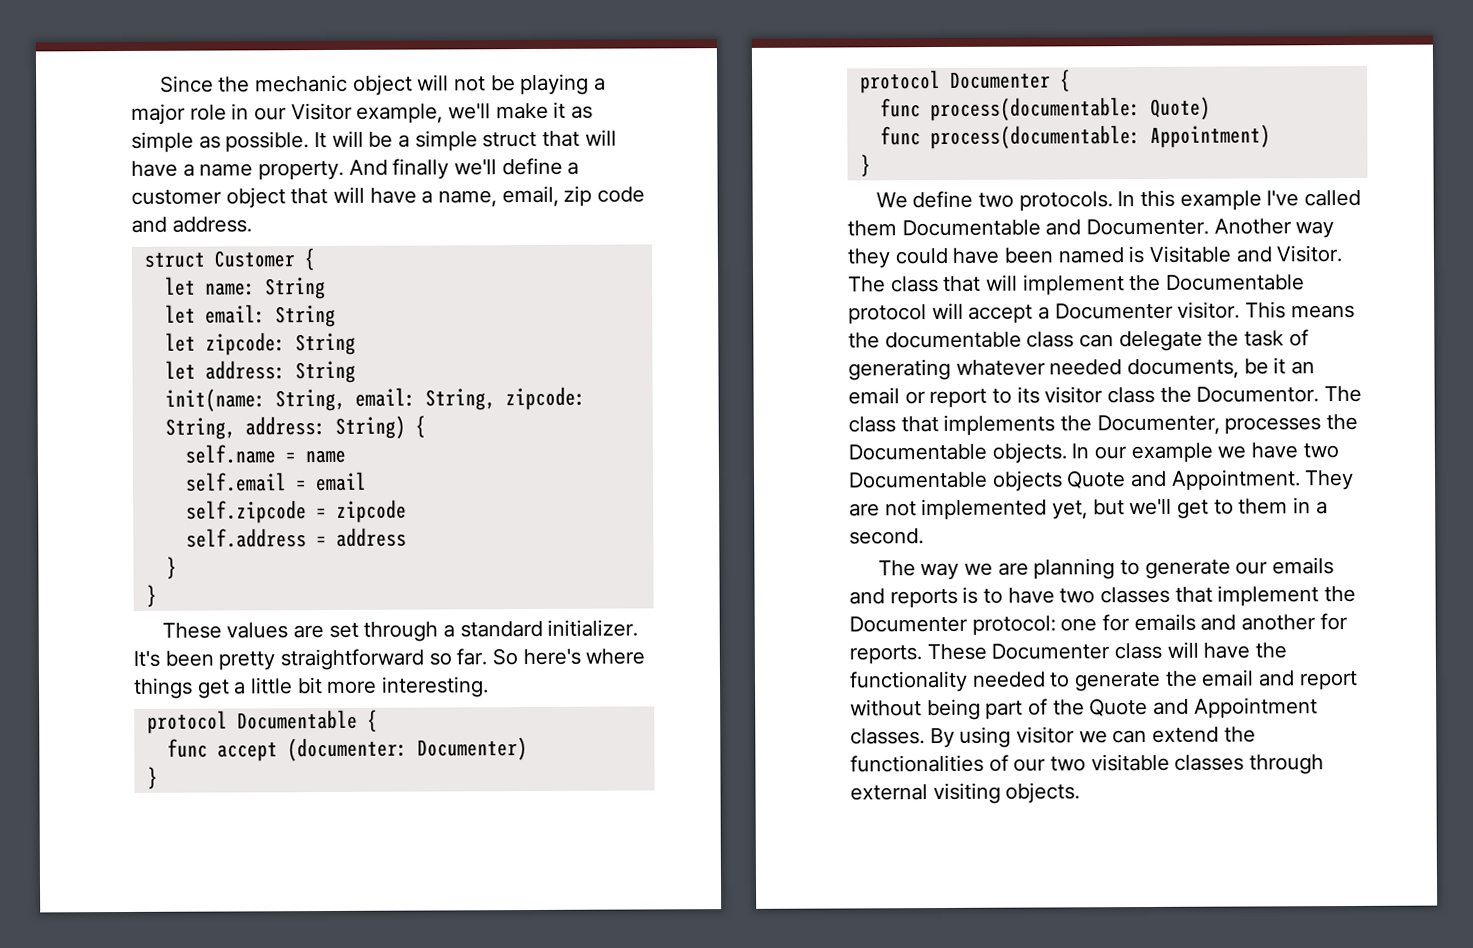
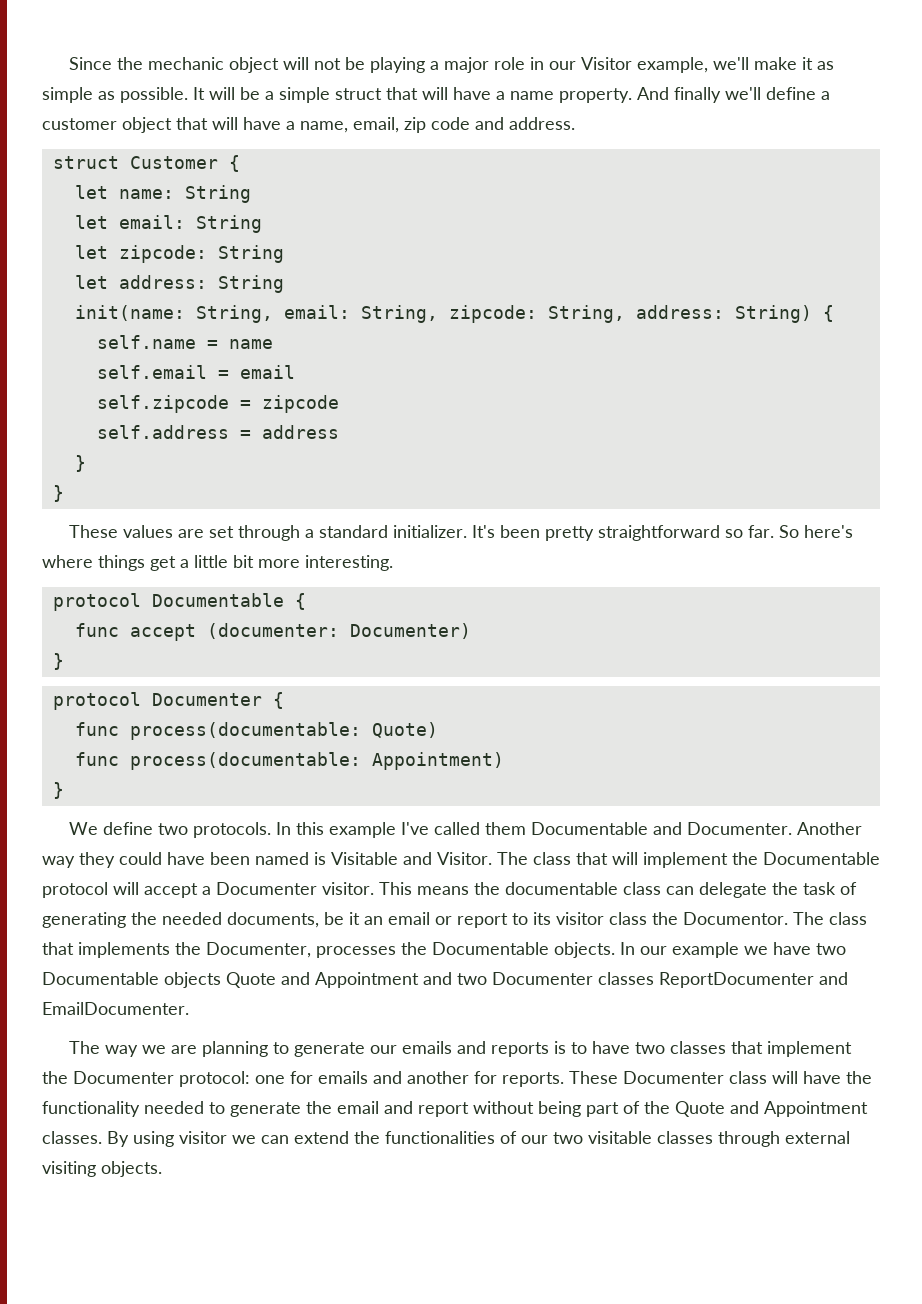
- This means the documentable class can delegate the task of generating whatever needed documents, be it an email or report to its visitor class the Documentor.
+ This means the documentable class can delegate the task of generating the needed documents, be it an email or report to its visitor class the Documentor.
- In our example we have two Documentable objects Quote and Appointment. They are not implemented yet, but we'll get to them in a second.
+ In our example we have two Documentable objects Quote and Appointment and two Documenter classes ReportDocumenter and EmailDocumenter.

